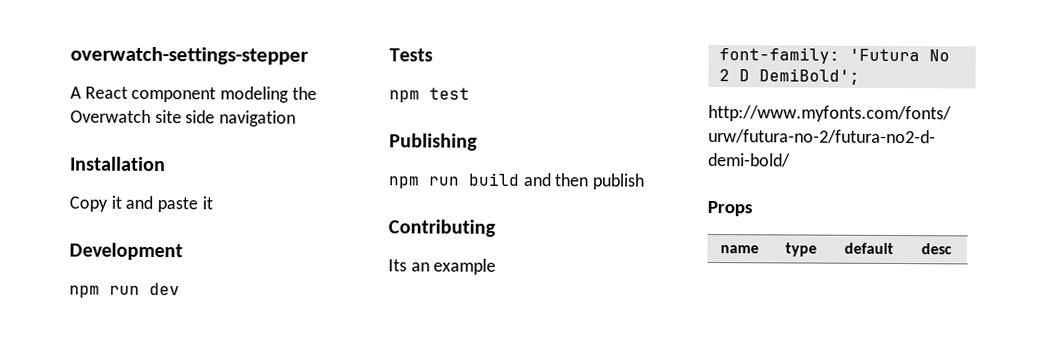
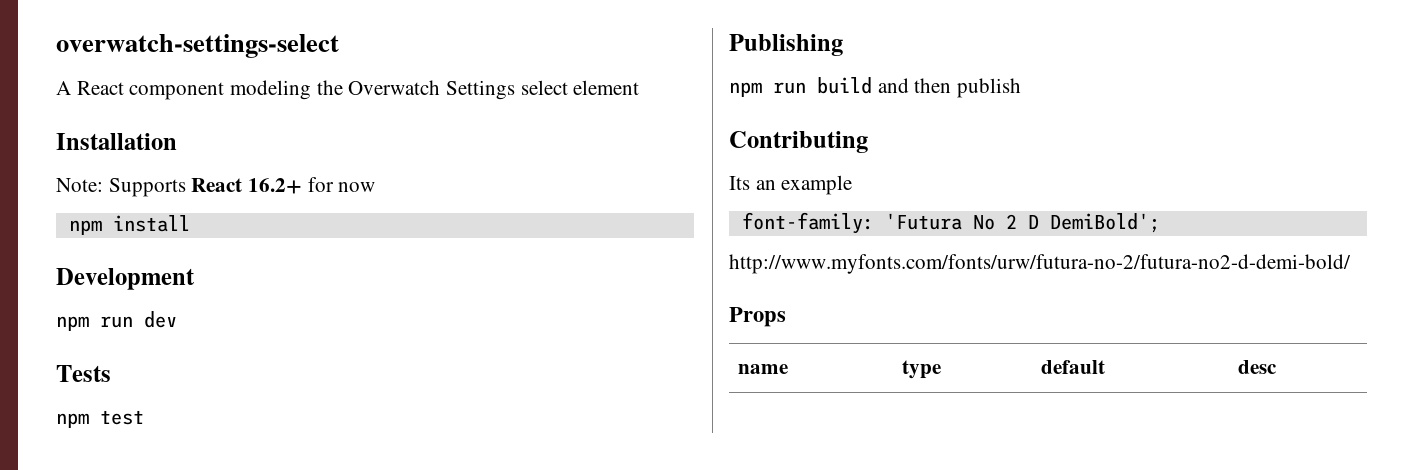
- overwatch-settings-stepper
+ overwatch-settings-select
- A React component modeling the Overwatch site side navigation
+ A React component modeling the Overwatch Settings select element
  Installation
- Copy it and paste it
+ Note: Supports React 16.2+ for now
+ npm install

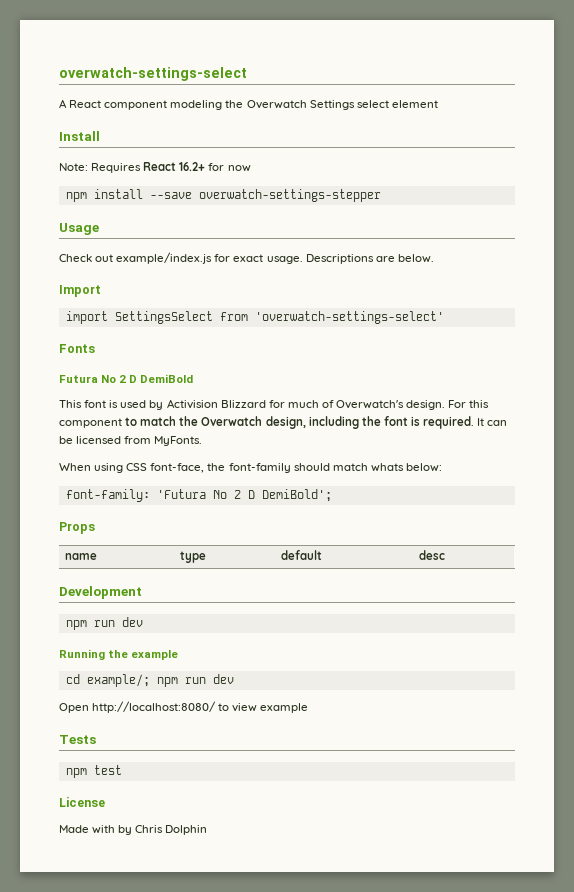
- Installation
+ Install
- Note: Supports React 16.2+ for now
+ Note: Requires React 16.2+ for now
- npm install
- Development
- npm run dev
- Tests
- npm test
- Publishing
- npm run build and then publish
- Contributing
- Its an example
+ npm install --save overwatch-settings-stepper
+ Usage
+ Check out example/index.js for exact usage. Descriptions are below.
+ Import
+ import SettingsSelect from 'overwatch-settings-select'
+ Fonts
+ Futura No 2 D DemiBold
+ This font is used by Activision Blizzard for much of Overwatch's design. For this component to match the Overwatch design, including the font is required. It can be licensed from MyFonts.
+ When using CSS font-face, the font-family should match whats below:
- http://www.myfonts.com/fonts/urw/futura-no-2/futura-no2-d-demi-bold/
+ Development
+ npm run dev
+ Running the example
+ cd example/; npm run dev
+ Open http://localhost:8080/ to view example
+ Tests
+ npm test
+ License
+ Made with by Chris Dolphin

